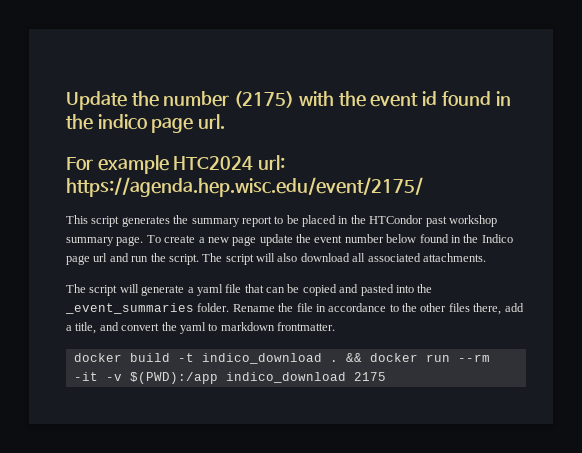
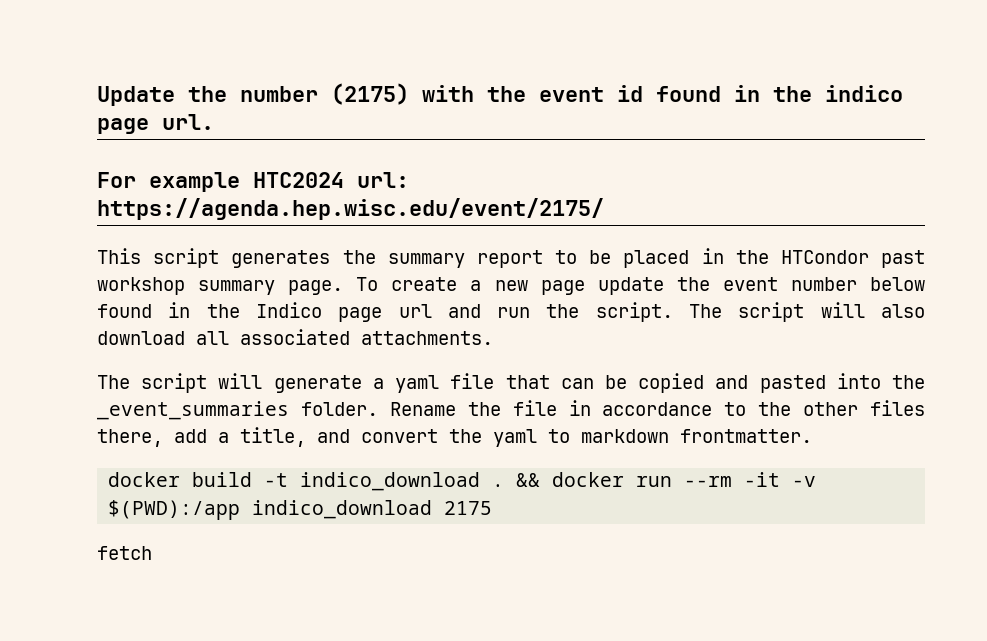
+ fetch

